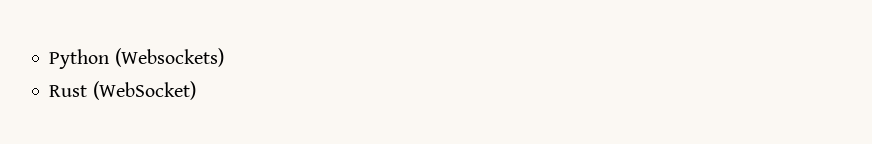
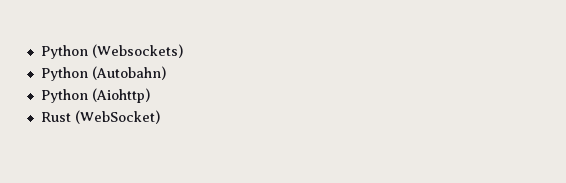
+ Python (Autobahn)
+ Python (Aiohttp)

